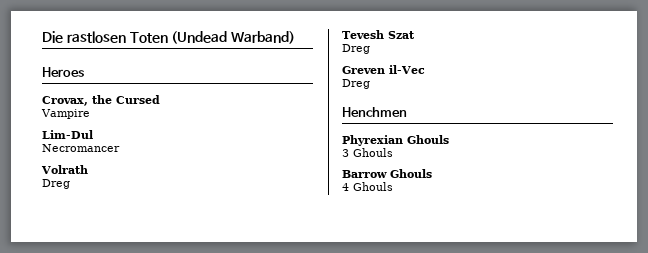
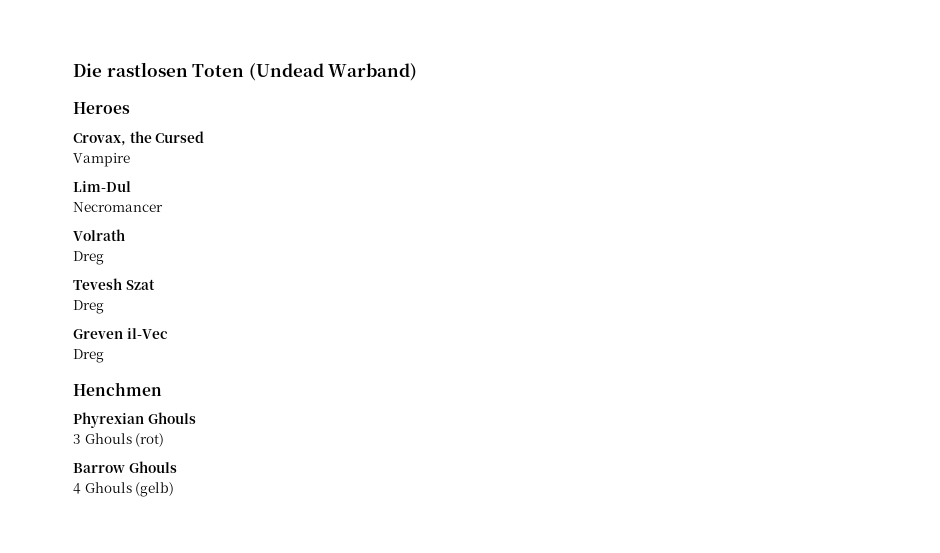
- 3 Ghouls
+ 3 Ghouls (rot)
- 4 Ghouls
+ 4 Ghouls (gelb)

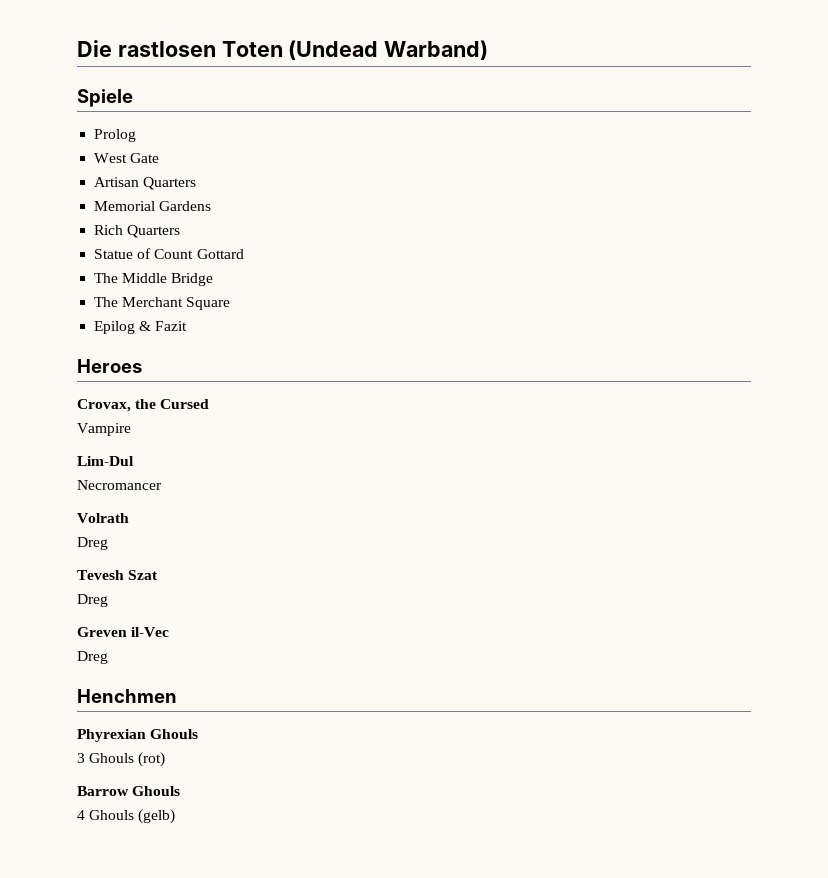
+ Spiele
+ Prolog
+ West Gate
+ Artisan Quarters
+ Memorial Gardens
+ Rich Quarters
+ Statue of Count Gottard
+ The Middle Bridge
+ The Merchant Square
+ Epilog & Fazit

